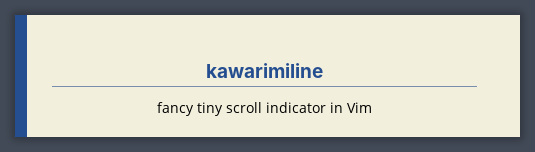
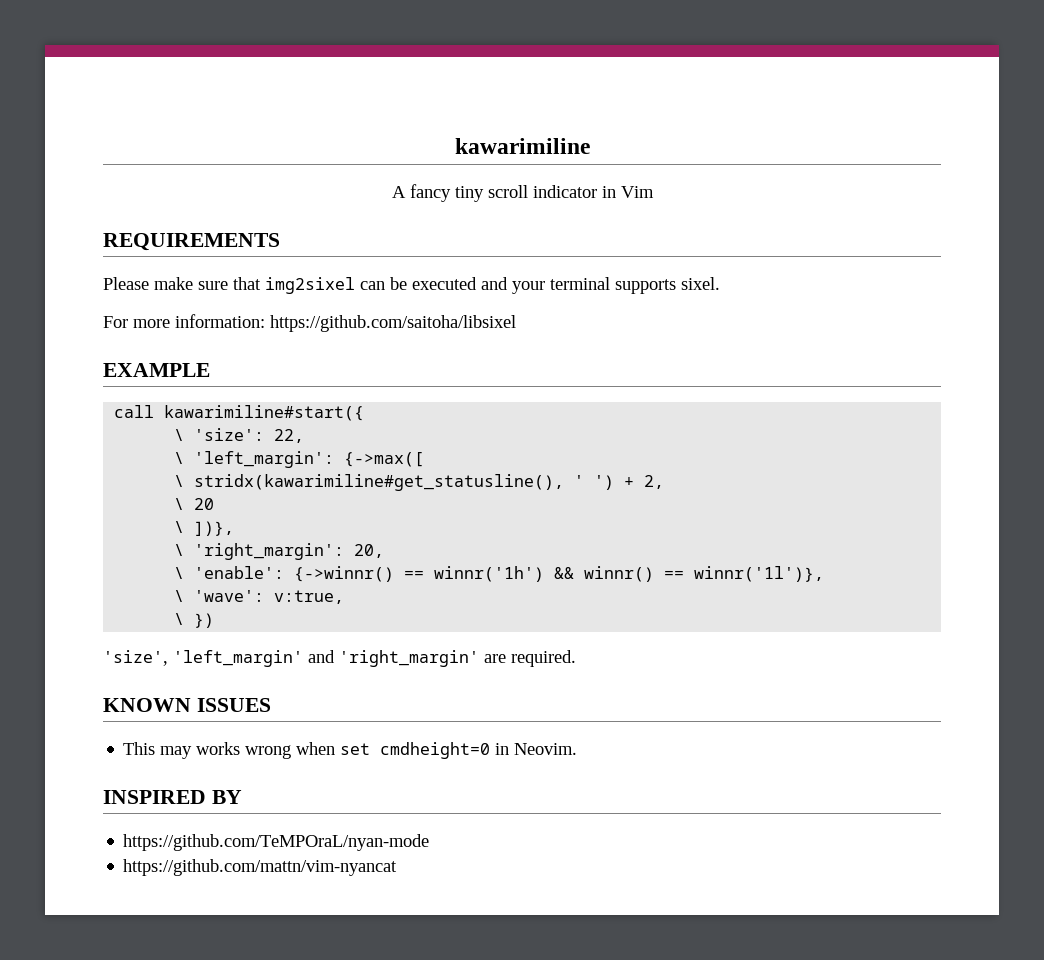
- fancy tiny scroll indicator in Vim
+ A fancy tiny scroll indicator in Vim
+ REQUIREMENTS
+ Please make sure that img2sixel can be executed and your terminal supports sixel.
+ For more information: https://github.com/saitoha/libsixel
+ EXAMPLE
+ call kawarimiline#start({
+ \ 'size': 22,
+ \ 'left_margin': {->max([
+ \ stridx(kawarimiline#get_statusline(), ' ') + 2,
+ \ 20
+ \ ])},
+ \ 'right_margin': 20,
+ \ 'enable': {->winnr() == winnr('1h') && winnr() == winnr('1l')},
+ \ 'wave': v:true,
+ \ })
+ 'size', 'left_margin' and 'right_margin' are required.
+ KNOWN ISSUES
+ This may works wrong when set cmdheight=0 in Neovim.
+ INSPIRED BY
+ https://github.com/TeMPOraL/nyan-mode
+ https://github.com/mattn/vim-nyancat

